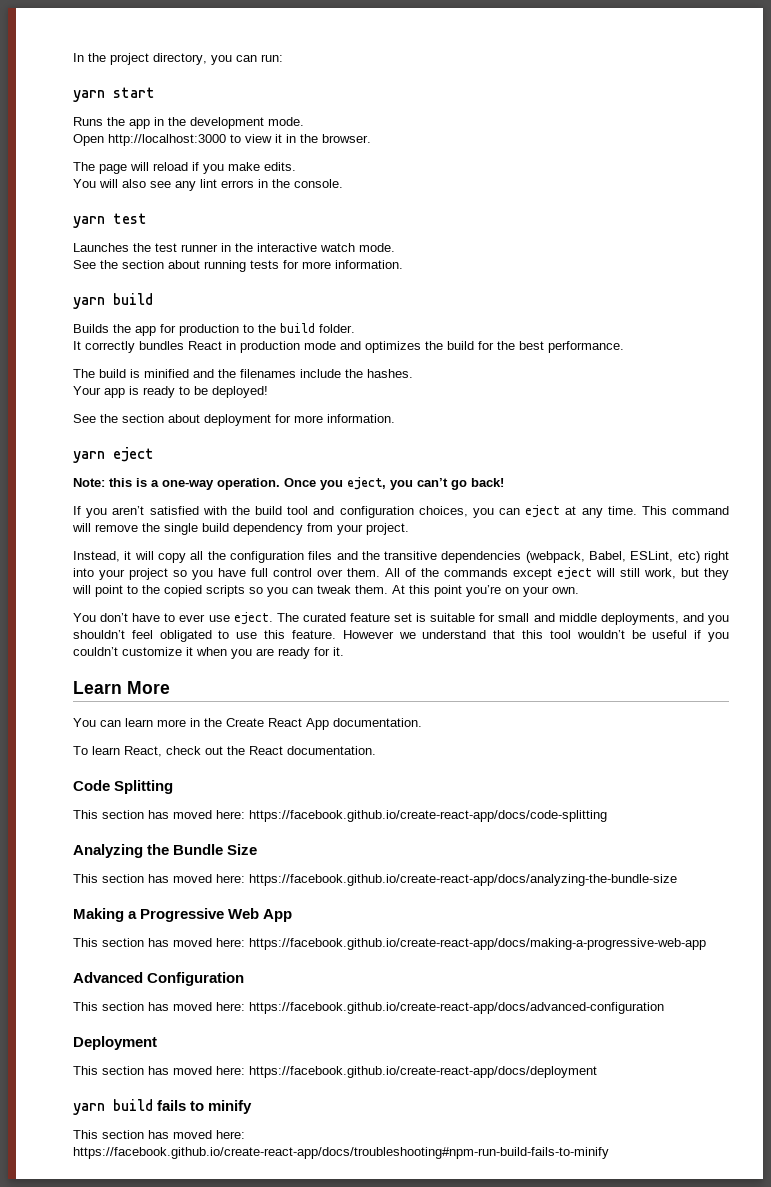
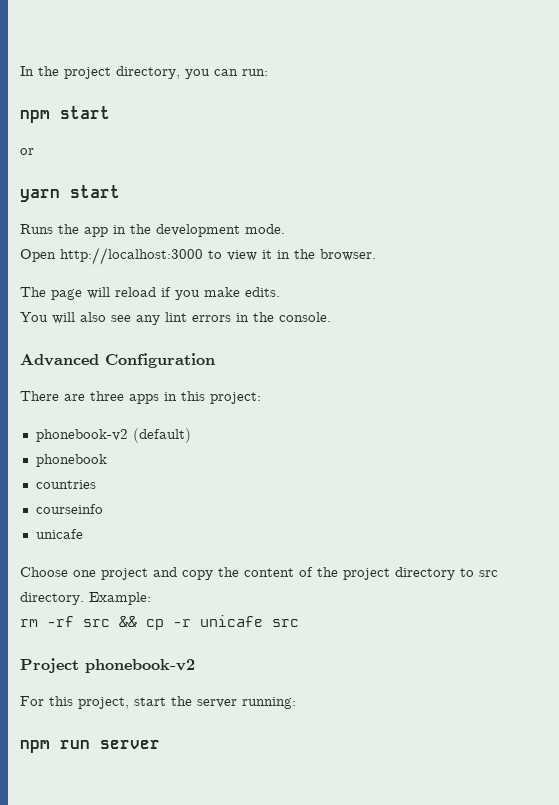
+ npm start
+ or
- yarn test
- Launches the test runner in the interactive watch mode.
- See the section about running tests for more information.
- yarn build
- Builds the app for production to the build folder.
- It correctly bundles React in production mode and optimizes the build for the best performance.
- The build is minified and the filenames include the hashes.
- Your app is ready to be deployed!
- See the section about deployment for more information.
- yarn eject
- Note: this is a one-way operation. Once you eject, you can’t go back!
- If you aren’t satisfied with the build tool and configuration choices, you can eject at any time. This command will remove the single build dependency from your project.
- Instead, it will copy all the configuration files and the transitive dependencies (webpack, Babel, ESLint, etc) right into your project so you have full control over them. All of the commands except eject will still work, but they will point to the copied scripts so you can tweak them. At this point you’re on your own.
- You don’t have to ever use eject. The curated feature set is suitable for small and middle deployments, and you shouldn’t feel obligated to use this feature. However we understand that this tool wouldn’t be useful if you couldn’t customize it when you are ready for it.
- Learn More
- You can learn more in the Create React App documentation.
- To learn React, check out the React documentation.
- Code Splitting
- This section has moved here: https://facebook.github.io/create-react-app/docs/code-splitting
- Analyzing the Bundle Size
- This section has moved here: https://facebook.github.io/create-react-app/docs/analyzing-the-bundle-size
- Making a Progressive Web App
- This section has moved here: https://facebook.github.io/create-react-app/docs/making-a-progressive-web-app
  Advanced Configuration
- This section has moved here: https://facebook.github.io/create-react-app/docs/advanced-configuration
- Deployment
- This section has moved here: https://facebook.github.io/create-react-app/docs/deployment
- yarn build fails to minify
- This section has moved here: https://facebook.github.io/create-react-app/docs/troubleshooting#npm-run-build-fails-to-minify
+ There are three apps in this project:
+ phonebook-v2 (default)
+ phonebook
+ countries
+ courseinfo
+ unicafe
+ Choose one project and copy the content of the project directory to src directory. Example:
+ rm -rf src && cp -r unicafe src
+ Project phonebook-v2
+ For this project, start the server running:
+ npm run server

